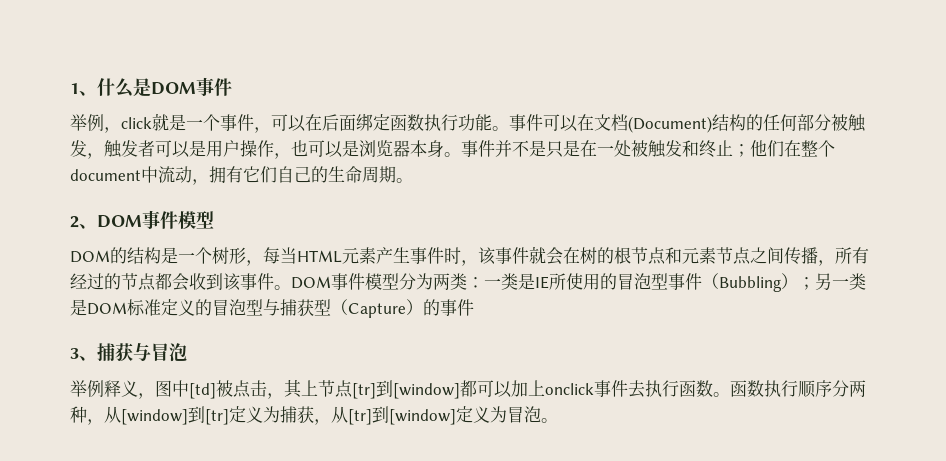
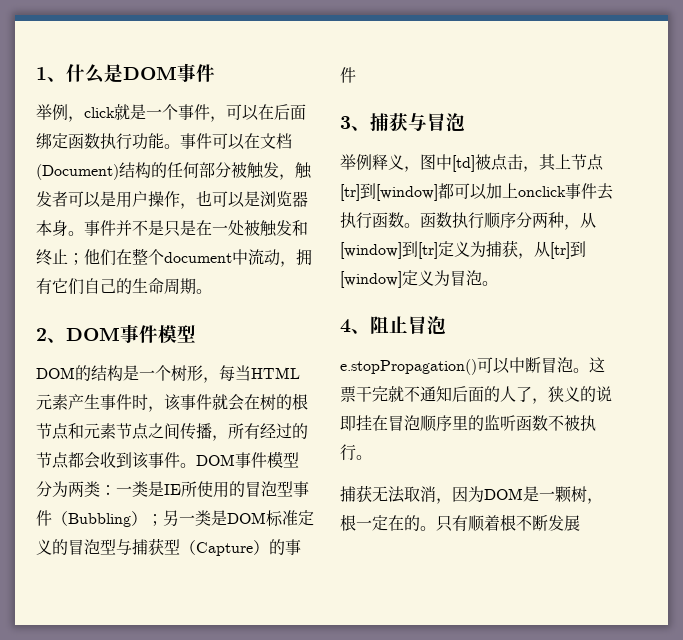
+ 4、阻止冒泡
+ e.stopPropagation()可以中断冒泡。这票干完就不通知后面的人了，狭义的说即挂在冒泡顺序里的监听函数不被执行。
+ 捕获无法取消，因为DOM是一颗树，根一定在的。只有顺着根不断发展

